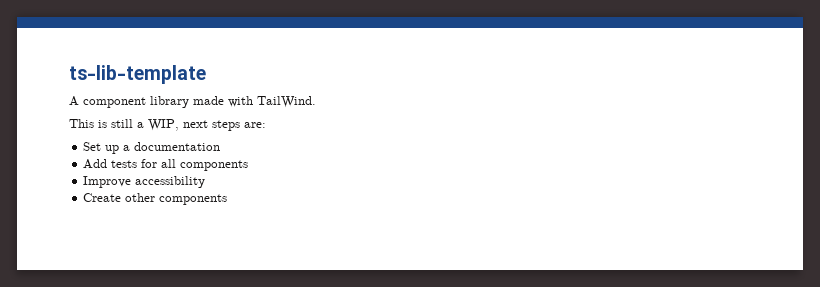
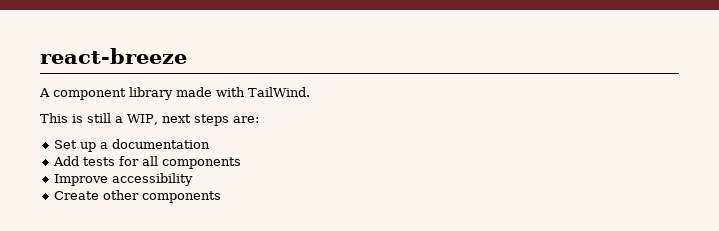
- ts-lib-template
+ react-breeze

